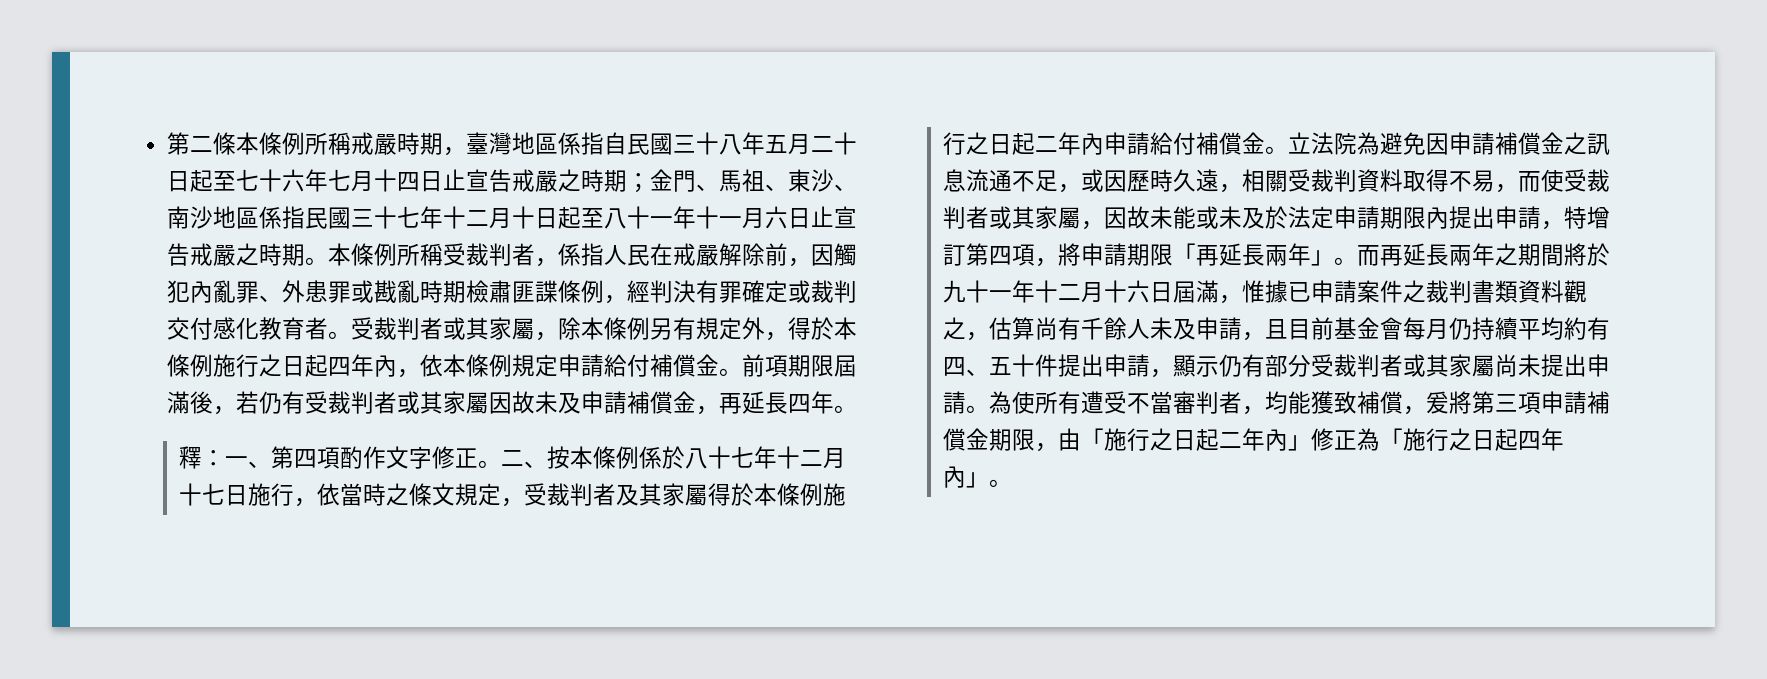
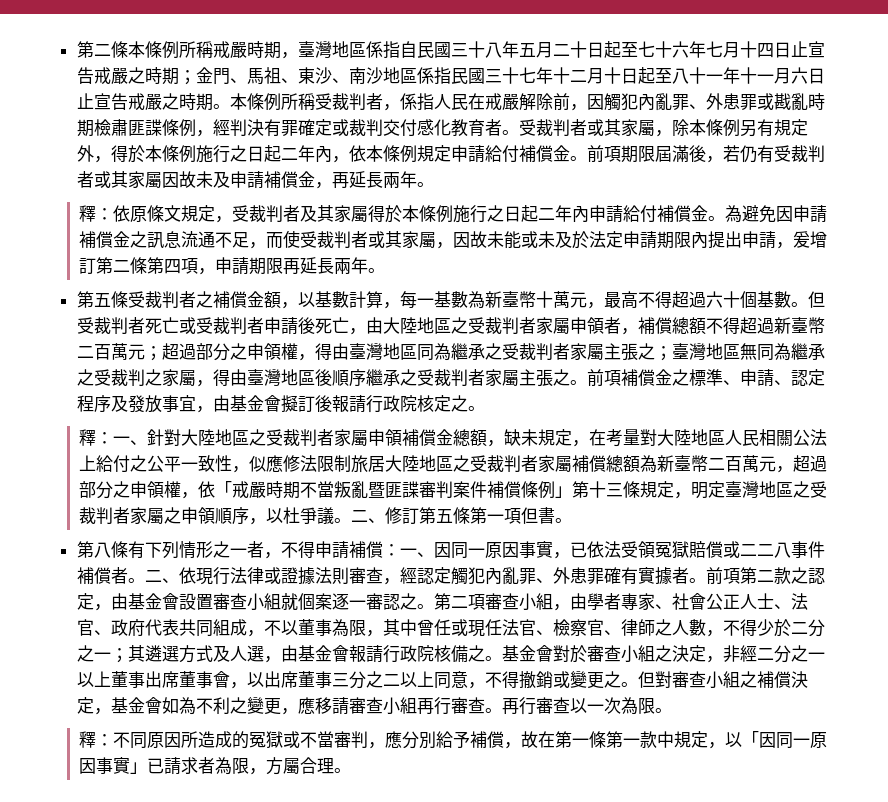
- 受裁判者或其家屬，除本條例另有規定外，得於本條例施行之日起四年內，依本條例規定申請給付補償金。
+ 受裁判者或其家屬，除本條例另有規定外，得於本條例施行之日起二年內，依本條例規定申請給付補償金。
- 前項期限屆滿後，若仍有受裁判者或其家屬因故未及申請補償金，再延長四年。
+ 前項期限屆滿後，若仍有受裁判者或其家屬因故未及申請補償金，再延長兩年。
- 釋：一、第四項酌作文字修正。二、按本條例係於八十七年十二月十七日施行，依當時之條文規定，受裁判者及其家屬得於本條例施行之日起二年內申請給付補償金。
+ 釋：依原條文規定，受裁判者及其家屬得於本條例施行之日起二年內申請給付補償金。
- 立法院為避免因申請補償金之訊息流通不足，或因歷時久遠，相關受裁判資料取得不易，而使受裁判者或其家屬，因故未能或未及於法定申請期限內提出申請，特增訂第四項，將申請期限「再延長兩年」。而再延長兩年之期間將於九十一年十二月十六日屆滿，惟據已申請案件之裁判書類資料觀之，估算尚有千餘人未及申請，且目前基金會每月仍持續平均約有四、五十件提出申請，顯示仍有部分受裁判者或其家屬尚未提出申請。為使所有遭受不當審判者，均能獲致補償，爰將第三項申請補償金期限，由「施行之日起二年內」修正為「施行之日起四年內」。
+ 為避免因申請補償金之訊息流通不足，而使受裁判者或其家屬，因故未能或未及於法定申請期限內提出申請，爰增訂第二條第四項，申請期限再延長兩年。
+ 第五條受裁判者之補償金額，以基數計算，每一基數為新臺幣十萬元，最高不得超過六十個基數。但受裁判者死亡或受裁判者申請後死亡，由大陸地區之受裁判者家屬申領者，補償總額不得超過新臺幣二百萬元；超過部分之申領權，得由臺灣地區同為繼承之受裁判者家屬主張之；臺灣地區無同為繼承之受裁判之家屬，得由臺灣地區後順序繼承之受裁判者家屬主張之。前項補償金之標準、申請、認定程序及發放事宜，由基金會擬訂後報請行政院核定之。
+ 釋：一、針對大陸地區之受裁判者家屬申領補償金總額，缺未規定，在考量對大陸地區人民相關公法上給付之公平一致性，似應修法限制旅居大陸地區之受裁判者家屬補償總額為新臺幣二百萬元，超過部分之申領權，依「戒嚴時期不當叛亂暨匪諜審判案件補償條例」第十三條規定，明定臺灣地區之受裁判者家屬之申領順序，以杜爭議。二、修訂第五條第一項但書。
+ 第八條有下列情形之一者，不得申請補償：一、因同一原因事實，已依法受領冤獄賠償或二二八事件補償者。二、依現行法律或證據法則審查，經認定觸犯內亂罪、外患罪確有實據者。前項第二款之認定，由基金會設置審查小組就個案逐一審認之。第二項審查小組，由學者專家、社會公正人士、法官、政府代表共同組成，不以董事為限，其中曾任或現任法官、檢察官、律師之人數，不得少於二分之一；其遴選方式及人選，由基金會報請行政院核備之。基金會對於審查小組之決定，非經二分之一以上董事出席董事會，以出席董事三分之二以上同意，不得撤銷或變更之。但對審查小組之補償決定，基金會如為不利之變更，應移請審查小組再行審查。再行審查以一次為限。
+ 釋：不同原因所造成的冤獄或不當審判，應分別給予補償，故在第一條第一款中規定，以「因同一原因事實」已請求者為限，方屬合理。

